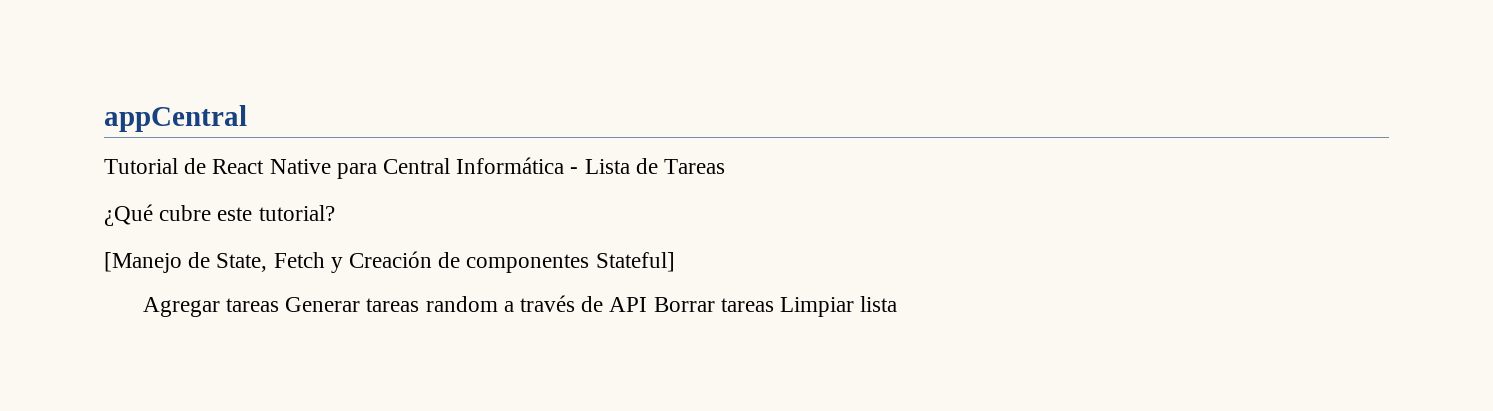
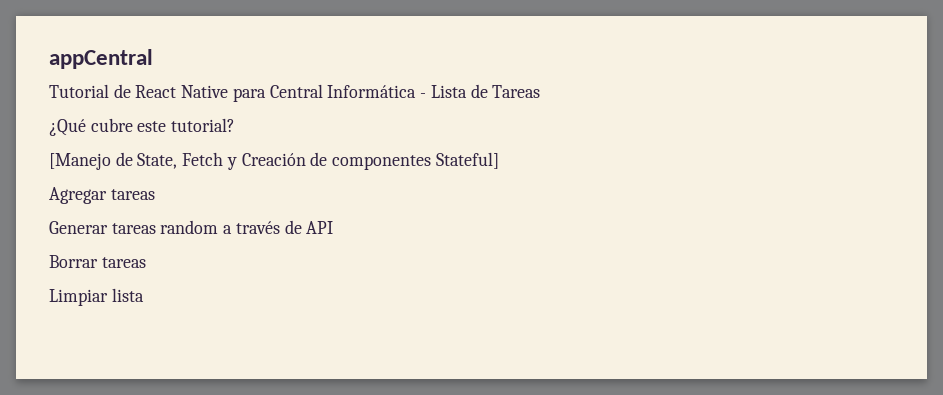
- Agregar tareas Generar tareas random a través de API Borrar tareas Limpiar lista
+ Agregar tareas
+ Generar tareas random a través de API
+ Borrar tareas
+ Limpiar lista

